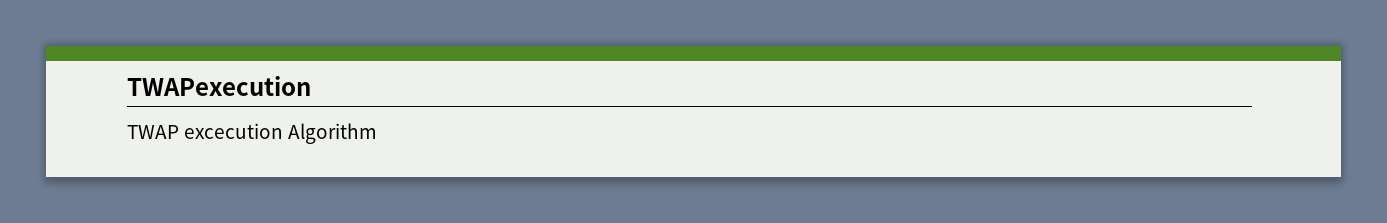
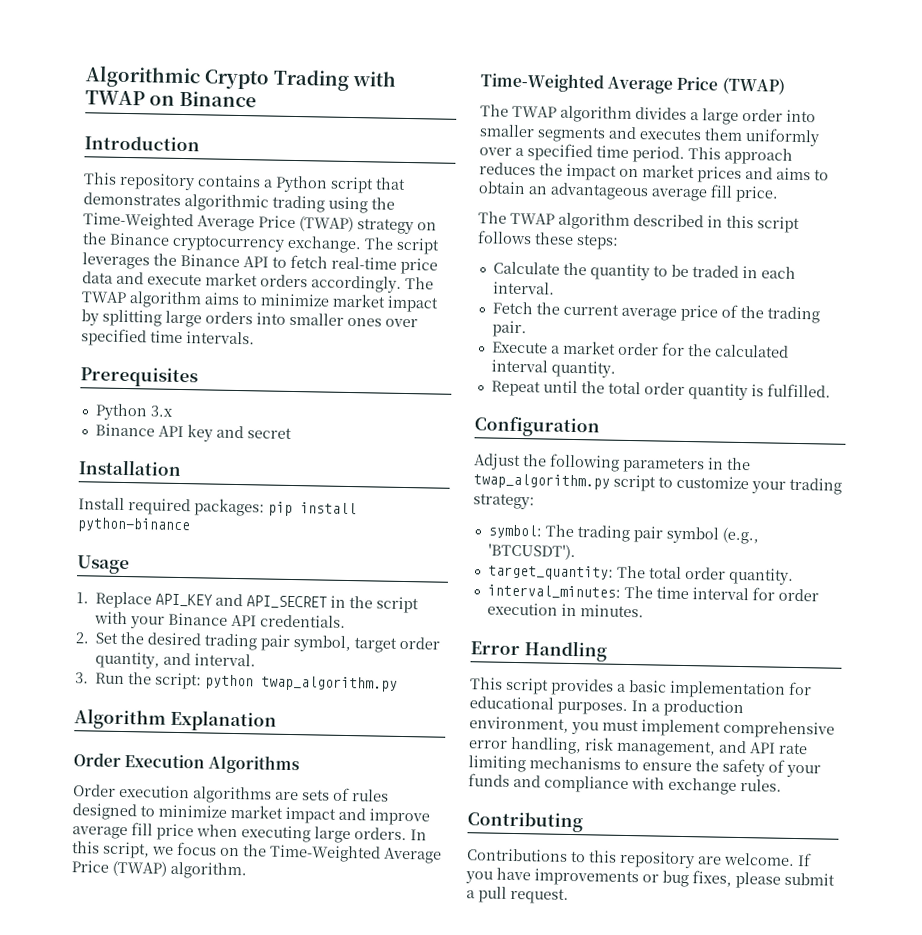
- TWAPexecution
- TWAP excecution Algorithm
+ Algorithmic Crypto Trading with TWAP on Binance
+ Introduction
+ This repository contains a Python script that demonstrates algorithmic trading using the Time-Weighted Average Price (TWAP) strategy on the Binance cryptocurrency exchange. The script leverages the Binance API to fetch real-time price data and execute market orders accordingly. The TWAP algorithm aims to minimize market impact by splitting large orders into smaller ones over specified time intervals.
+ Prerequisites
+ Python 3.x
+ Binance API key and secret
+ Installation
+ Install required packages: pip install python-binance
+ Usage
+ 1. Replace API_KEY and API_SECRET in the script with your Binance API credentials.
+ 2. Set the desired trading pair symbol, target order quantity, and interval.
+ 3. Run the script: python twap_algorithm.py
+ Algorithm Explanation
+ Order Execution Algorithms
+ Order execution algorithms are sets of rules designed to minimize market impact and improve average fill price when executing large orders. In this script, we focus on the Time-Weighted Average Price (TWAP) algorithm.
+ Time-Weighted Average Price (TWAP)
+ The TWAP algorithm divides a large order into smaller segments and executes them uniformly over a specified time period. This approach reduces the impact on market prices and aims to obtain an advantageous average fill price.
+ The TWAP algorithm described in this script follows these steps:
+ Calculate the quantity to be traded in each interval.
+ Fetch the current average price of the trading pair.
+ Execute a market order for the calculated interval quantity.
+ Repeat until the total order quantity is fulfilled.
+ Configuration
+ Adjust the following parameters in the twap_algorithm.py script to customize your trading strategy:
+ symbol: The trading pair symbol (e.g., 'BTCUSDT').
+ target_quantity: The total order quantity.
+ interval_minutes: The time interval for order execution in minutes.
+ Error Handling
+ This script provides a basic implementation for educational purposes. In a production environment, you must implement comprehensive error handling, risk management, and API rate limiting mechanisms to ensure the safety of your funds and compliance with exchange rules.
+ Contributing
+ Contributions to this repository are welcome. If you have improvements or bug fixes, please submit a pull request.

